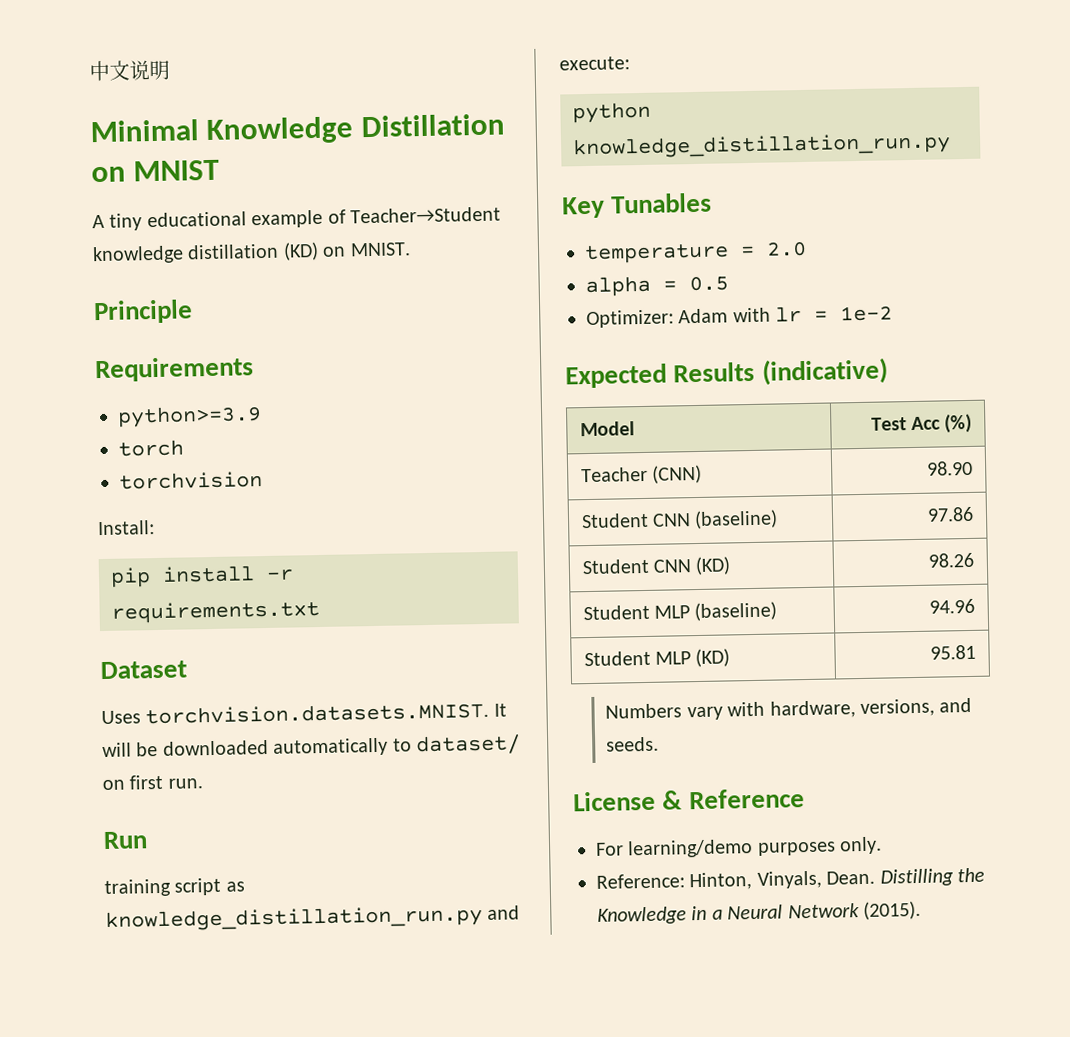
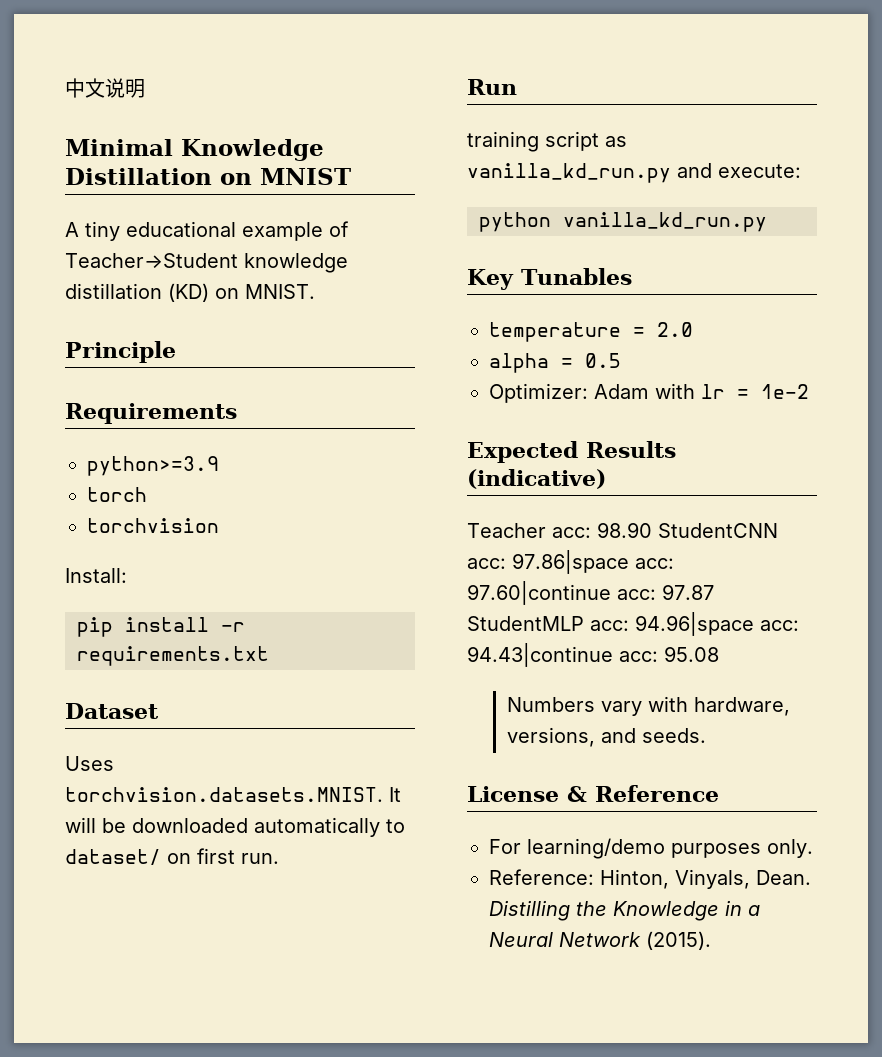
- training script as knowledge_distillation_run.py and execute:
+ training script as vanilla_kd_run.py and execute:
- python knowledge_distillation_run.py
+ python vanilla_kd_run.py
- Model | Test Acc (%)
- Teacher (CNN) | 98.90
- Student CNN (baseline) | 97.86
- Student CNN (KD) | 98.26
- Student MLP (baseline) | 94.96
- Student MLP (KD) | 95.81
+ Teacher acc: 98.90 StudentCNN acc: 97.86|space acc: 97.60|continue acc: 97.87 StudentMLP acc: 94.96|space acc: 94.43|continue acc: 95.08

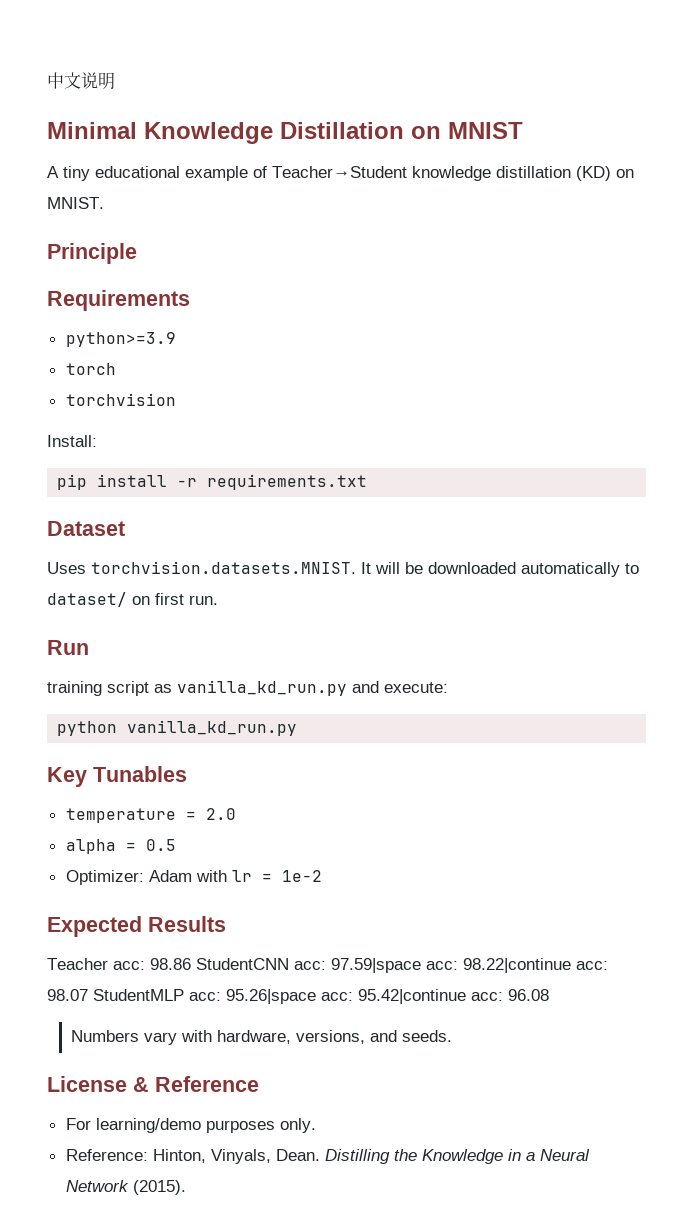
- Expected Results (indicative)
+ Expected Results
- Teacher acc: 98.90 StudentCNN acc: 97.86|space acc: 97.60|continue acc: 97.87 StudentMLP acc: 94.96|space acc: 94.43|continue acc: 95.08
+ Teacher acc: 98.86 StudentCNN acc: 97.59|space acc: 98.22|continue acc: 98.07 StudentMLP acc: 95.26|space acc: 95.42|continue acc: 96.08

